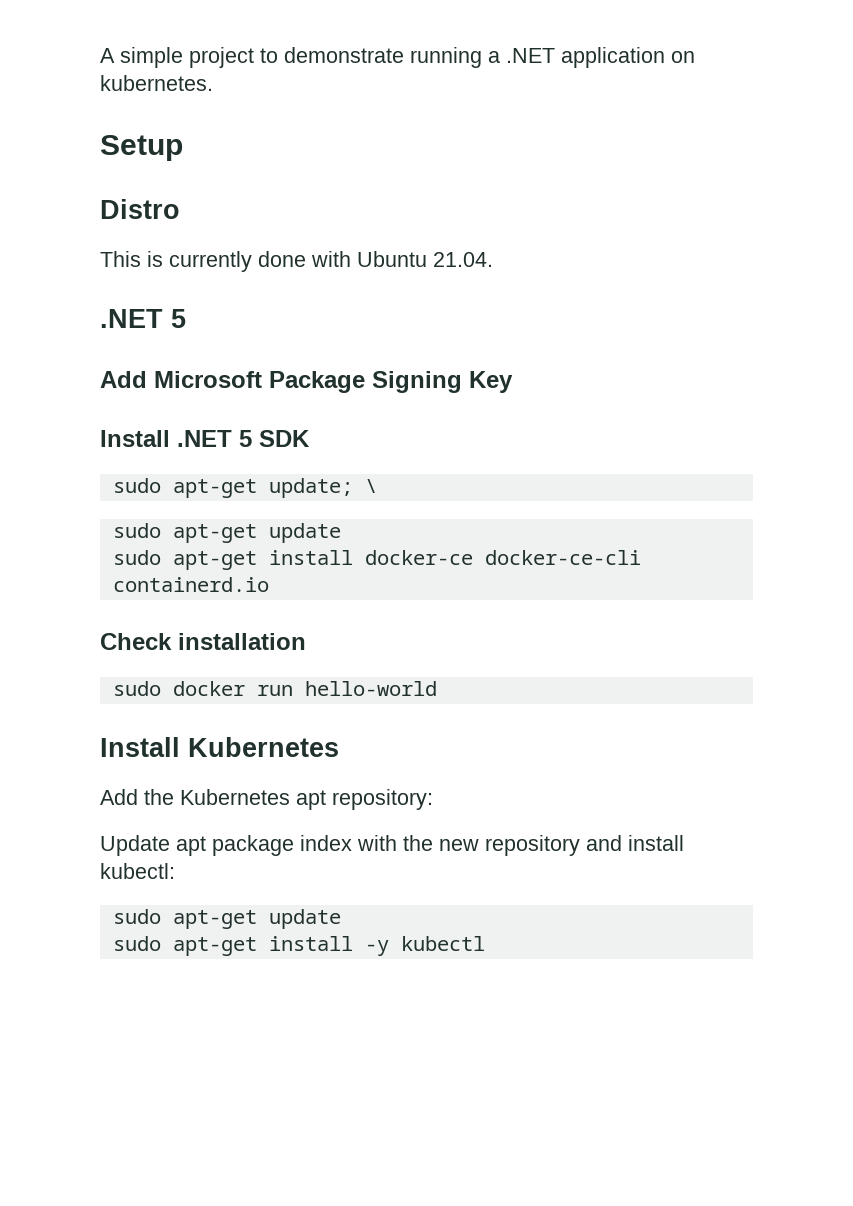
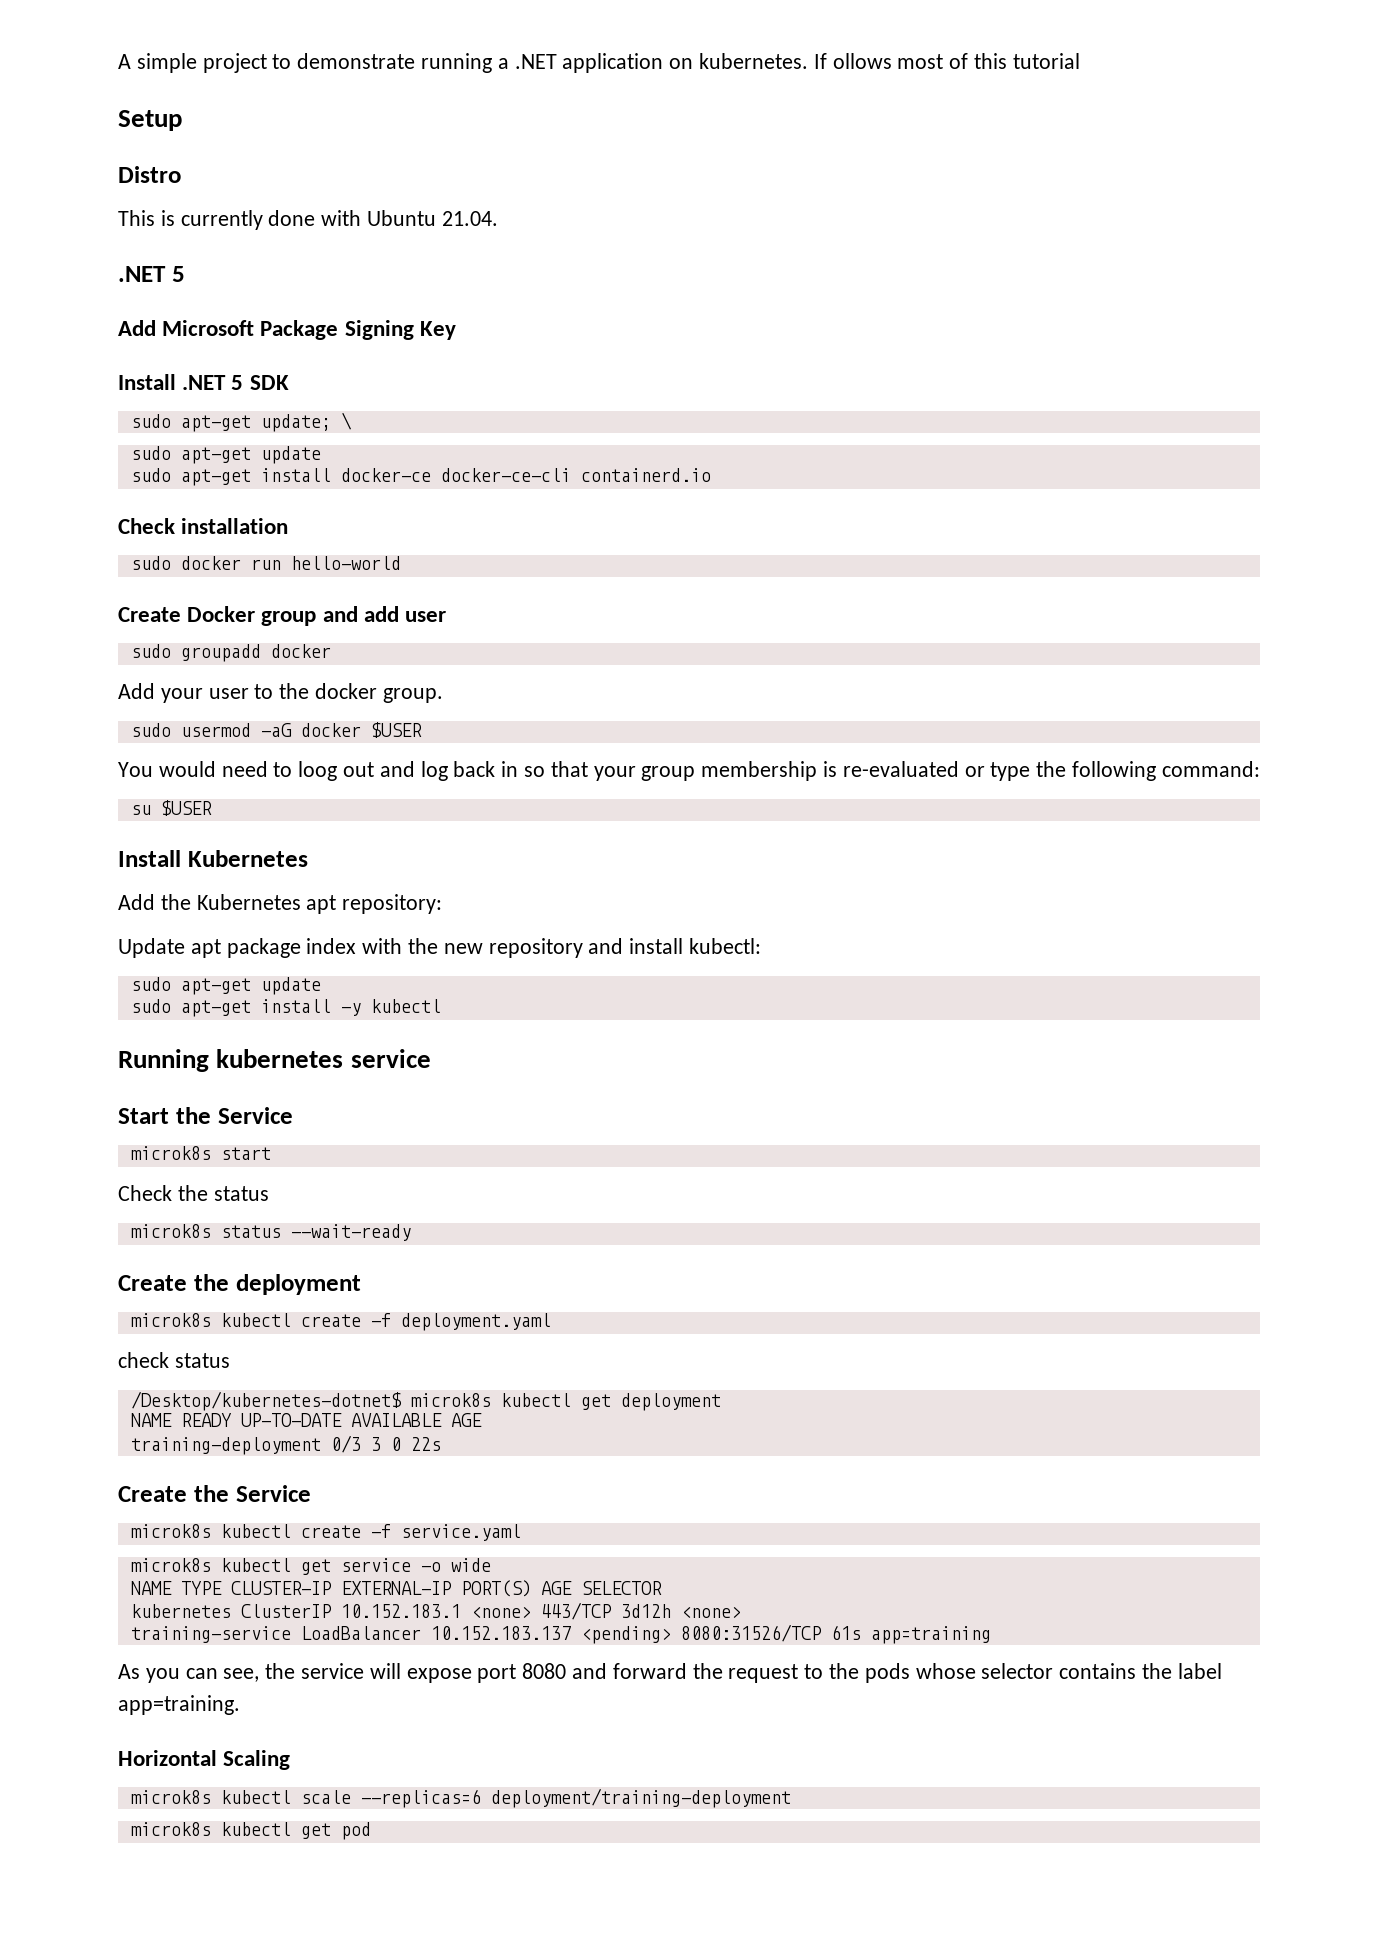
+ If ollows most of this tutorial
+ Create Docker group and add user
+ sudo groupadd docker
+ Add your user to the docker group.
+ sudo usermod -aG docker $USER
+ You would need to loog out and log back in so that your group membership is re-evaluated or type the following command:
+ su $USER
+ Running kubernetes service
+ Start the Service
+ microk8s start
+ Check the status
+ microk8s status --wait-ready
+ Create the deployment
+ microk8s kubectl create -f deployment.yaml
+ check status
+ /Desktop/kubernetes-dotnet$ microk8s kubectl get deployment
+ NAME READY UP-TO-DATE AVAILABLE AGE
+ training-deployment 0/3 3 0 22s
+ Create the Service
+ microk8s kubectl create -f service.yaml
+ microk8s kubectl get service -o wide
+ NAME TYPE CLUSTER-IP EXTERNAL-IP PORT(S) AGE SELECTOR
+ kubernetes ClusterIP 10.152.183.1 <none> 443/TCP 3d12h <none>
+ training-service LoadBalancer 10.152.183.137 <pending> 8080:31526/TCP 61s app=training
+ As you can see, the service will expose port 8080 and forward the request to the pods whose selector contains the label app=training.
+ Horizontal Scaling
+ microk8s kubectl scale --replicas=6 deployment/training-deployment
+ microk8s kubectl get pod

